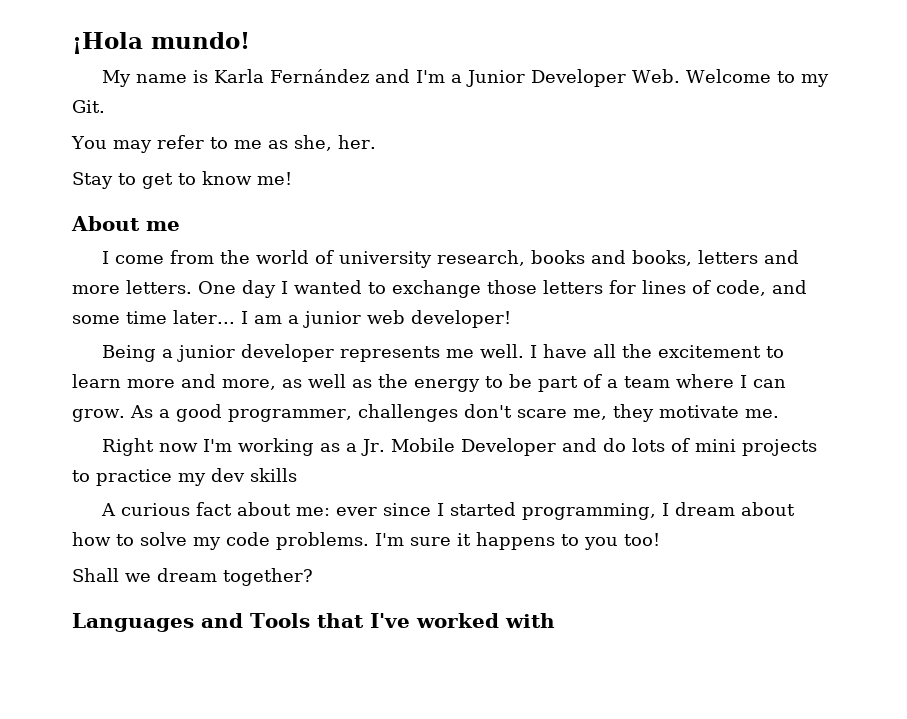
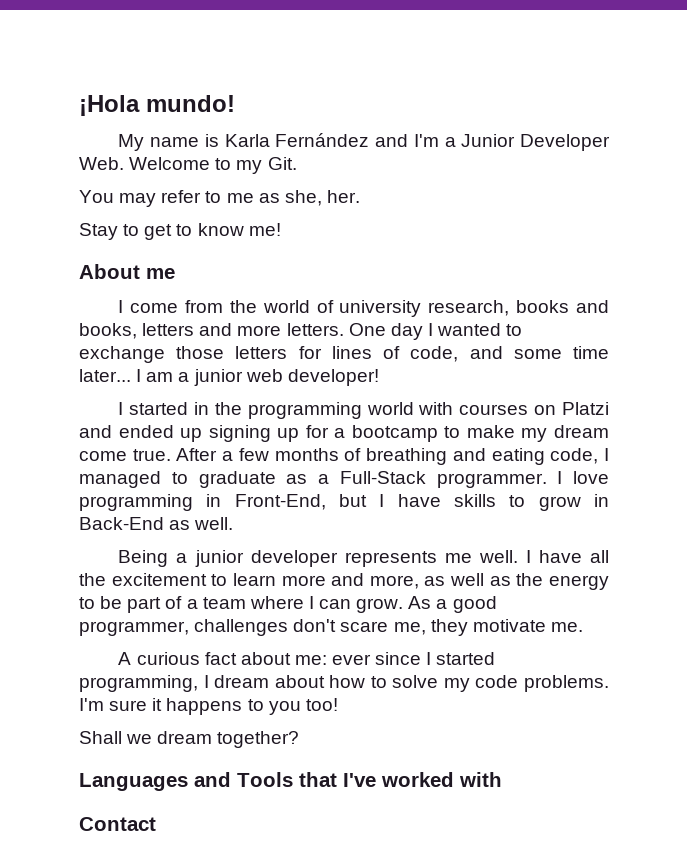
+ I started in the programming world with courses on Platzi and ended up signing up for a bootcamp to make my dream come true. After a few months of breathing and eating code, I managed to graduate as a Full-Stack programmer. I love programming in Front-End, but I have skills to grow in Back-End as well.
- Right now I'm working as a Jr. Mobile Developer and do lots of mini projects to practice my dev skills
+ Contact

